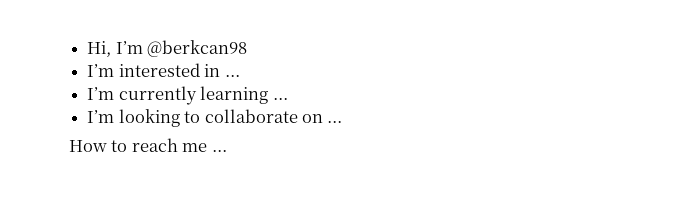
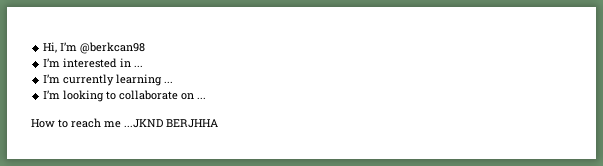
- How to reach me ...
+ How to reach me ...JKND BERJHHA

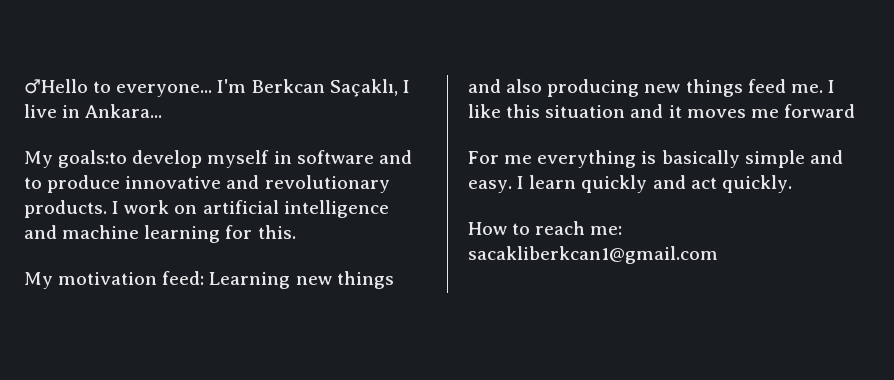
- Hi, I’m @berkcan98
- I’m interested in ...
- I’m currently learning ...
- I’m looking to collaborate on ...
+ ♂Hello to everyone... I'm Berkcan Saçaklı, I live in Ankara...
+ My goals:to develop myself in software and to produce innovative and revolutionary products. I work on artificial intelligence and machine learning for this.
+ My motivation feed: Learning new things and also producing new things feed me. I like this situation and it moves me forward
+ For me everything is basically simple and easy. I learn quickly and act quickly.
- How to reach me ...JKND BERJHHA
+ How to reach me: sacakliberkcan1@gmail.com

